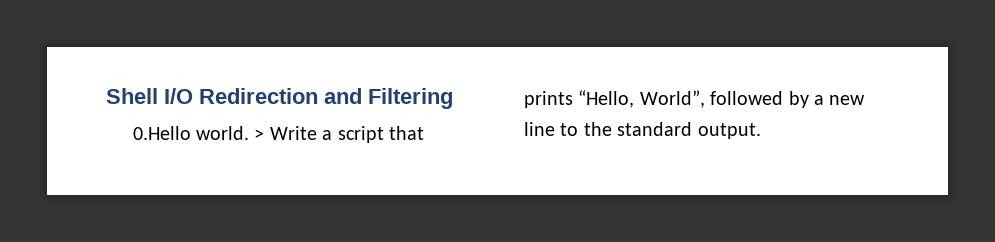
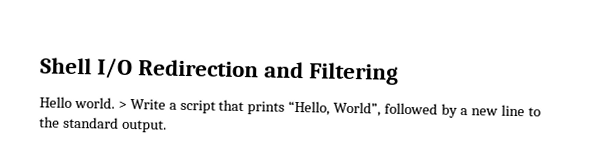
- 0.Hello world.
+ Hello world.

